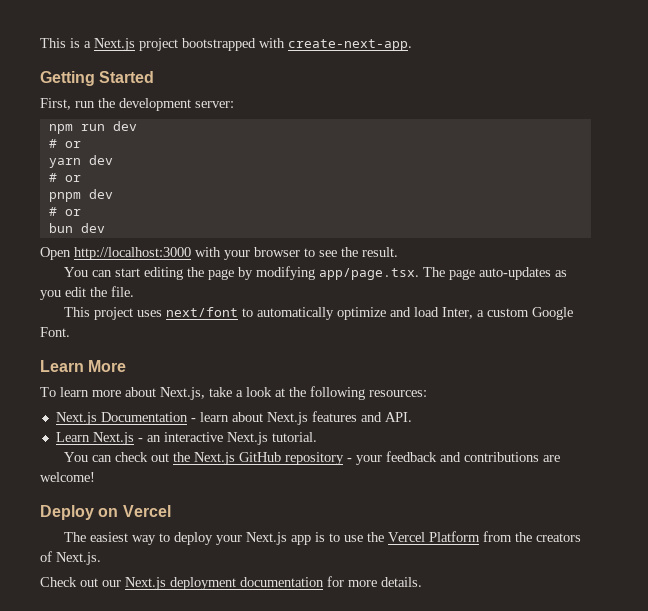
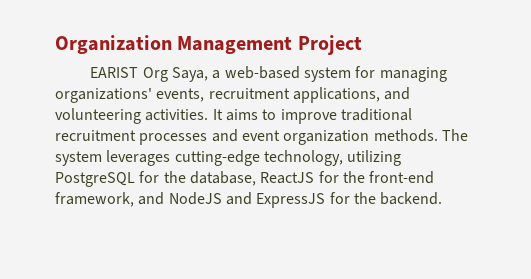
- This is a Next.js project bootstrapped with create-next-app.
- Getting Started
- First, run the development server:
- npm run dev
- # or
- yarn dev
- # or
- pnpm dev
- # or
- bun dev
- Open http://localhost:3000 with your browser to see the result.
- You can start editing the page by modifying app/page.tsx. The page auto-updates as you edit the file.
- This project uses next/font to automatically optimize and load Inter, a custom Google Font.
- Learn More
- To learn more about Next.js, take a look at the following resources:
- Next.js Documentation - learn about Next.js features and API.
- Learn Next.js - an interactive Next.js tutorial.
- You can check out the Next.js GitHub repository - your feedback and contributions are welcome!
- Deploy on Vercel
- The easiest way to deploy your Next.js app is to use the Vercel Platform from the creators of Next.js.
- Check out our Next.js deployment documentation for more details.
+ Organization Management Project
+ EARIST Org Saya, a web-based system for managing organizations' events, recruitment applications, and volunteering activities. It aims to improve traditional recruitment processes and event organization methods. The system leverages cutting-edge technology, utilizing PostgreSQL for the database, ReactJS for the front-end framework, and NodeJS and ExpressJS for the backend.

